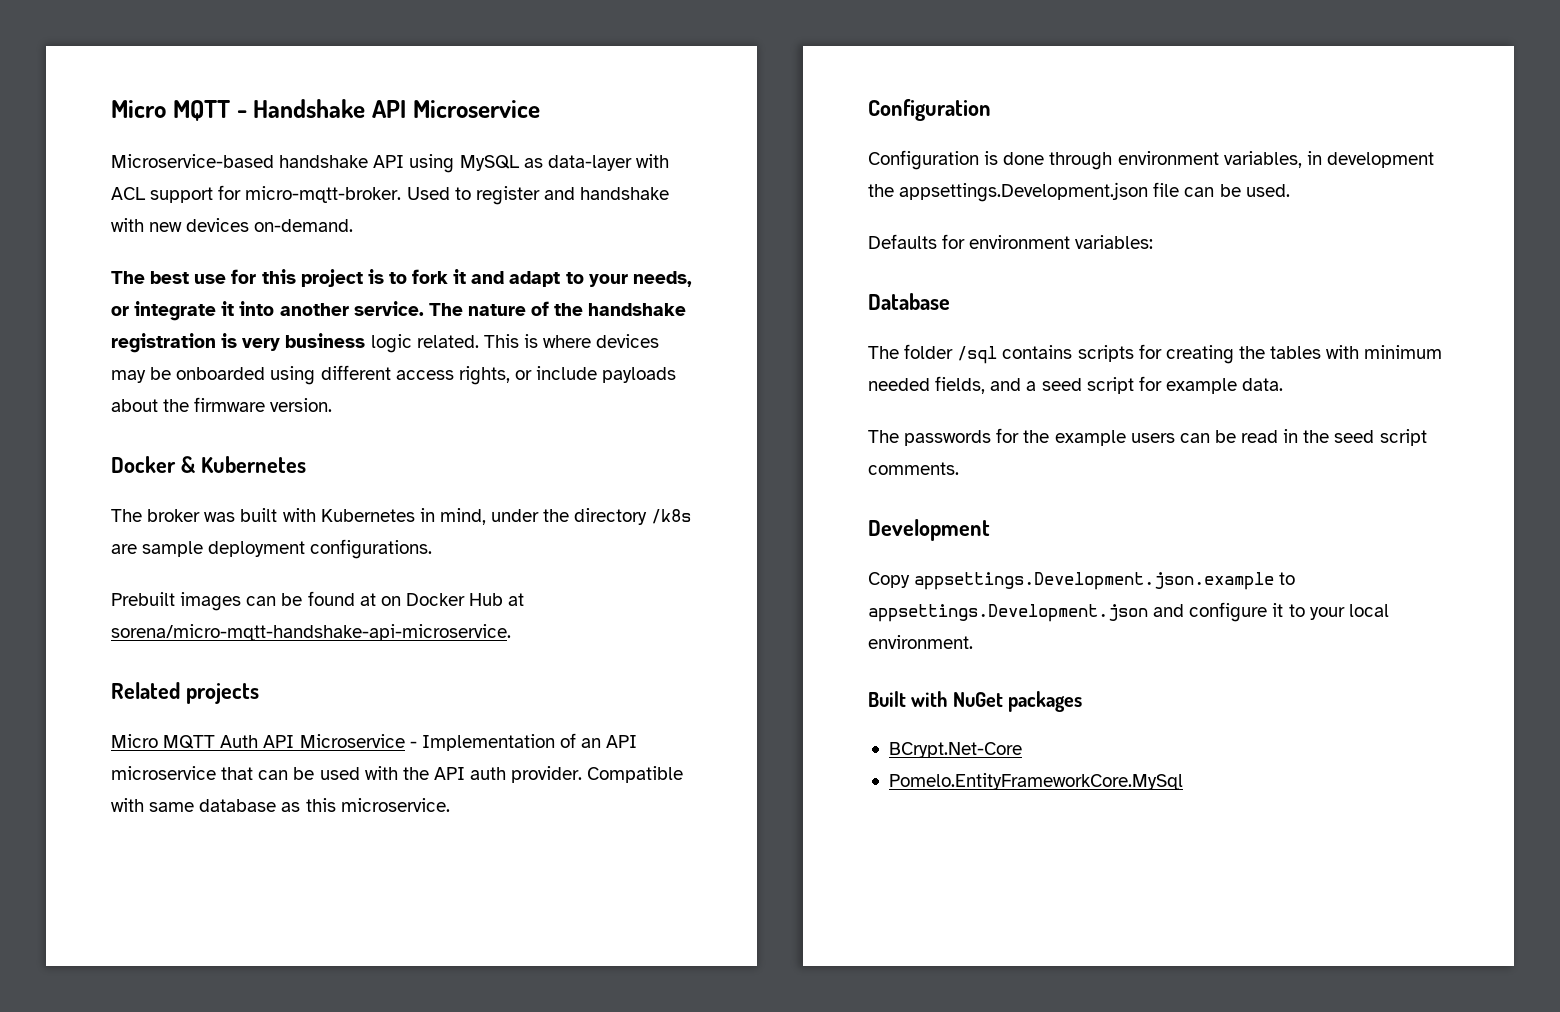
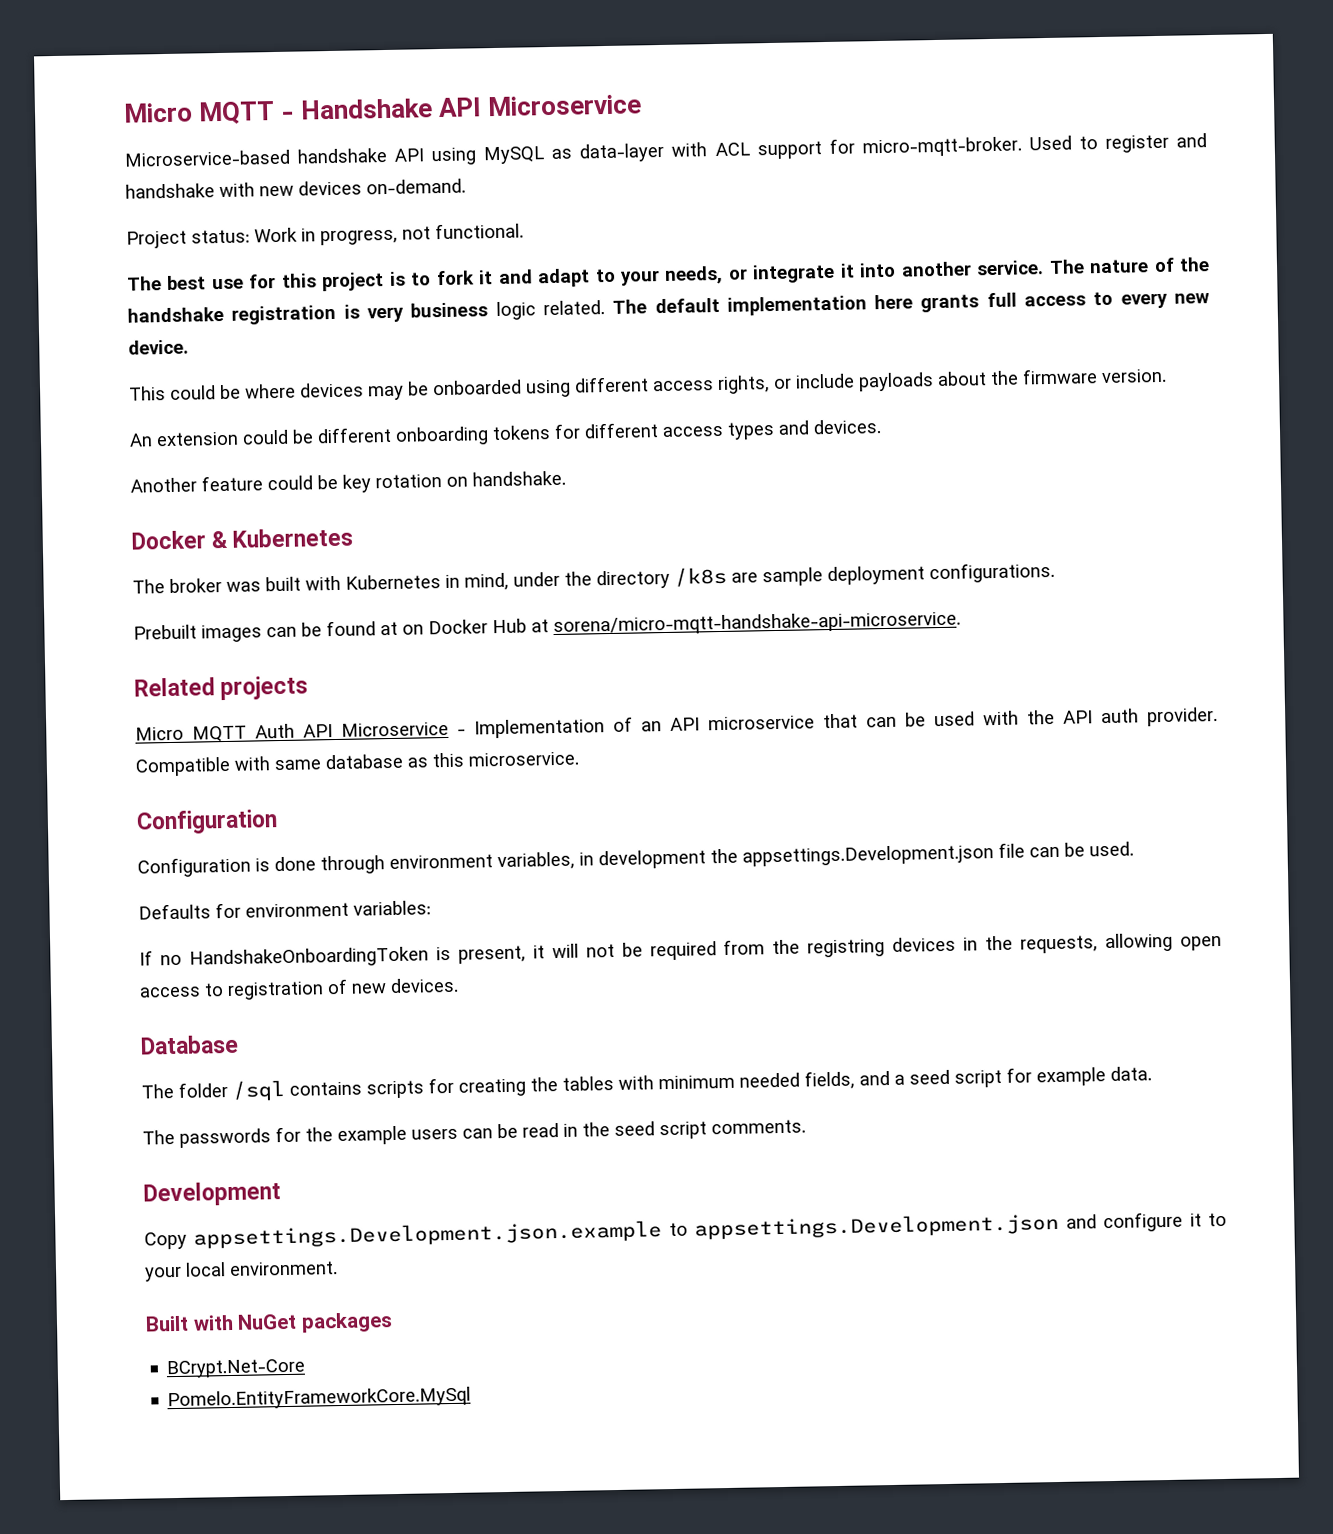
+ Project status: Work in progress, not functional.
- This is where devices may be onboarded using different access rights, or include payloads about the firmware version.
+ The default implementation here grants full access to every new device.
+ This could be where devices may be onboarded using different access rights, or include payloads about the firmware version.
+ An extension could be different onboarding tokens for different access types and devices.
+ Another feature could be key rotation on handshake.
+ If no HandshakeOnboardingToken is present, it will not be required from the registring devices in the requests, allowing open access to registration of new devices.

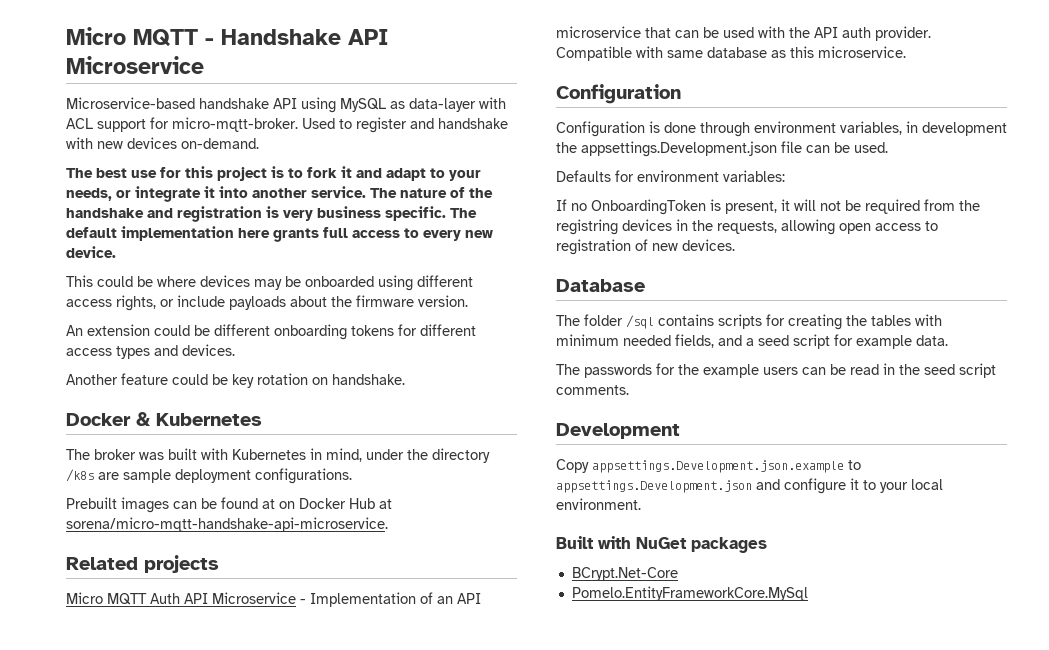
- Project status: Work in progress, not functional.
- The nature of the handshake registration is very business logic related.
+ The nature of the handshake and registration is very business specific.
- If no HandshakeOnboardingToken is present, it will not be required from the registring devices in the requests, allowing open access to registration of new devices.
+ If no OnboardingToken is present, it will not be required from the registring devices in the requests, allowing open access to registration of new devices.

